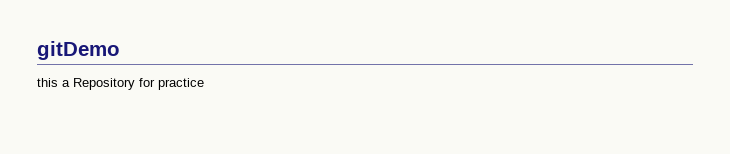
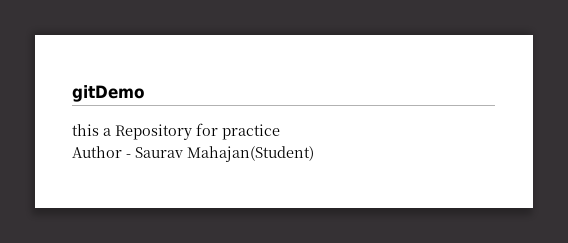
+ Author - Saurav Mahajan(Student)

